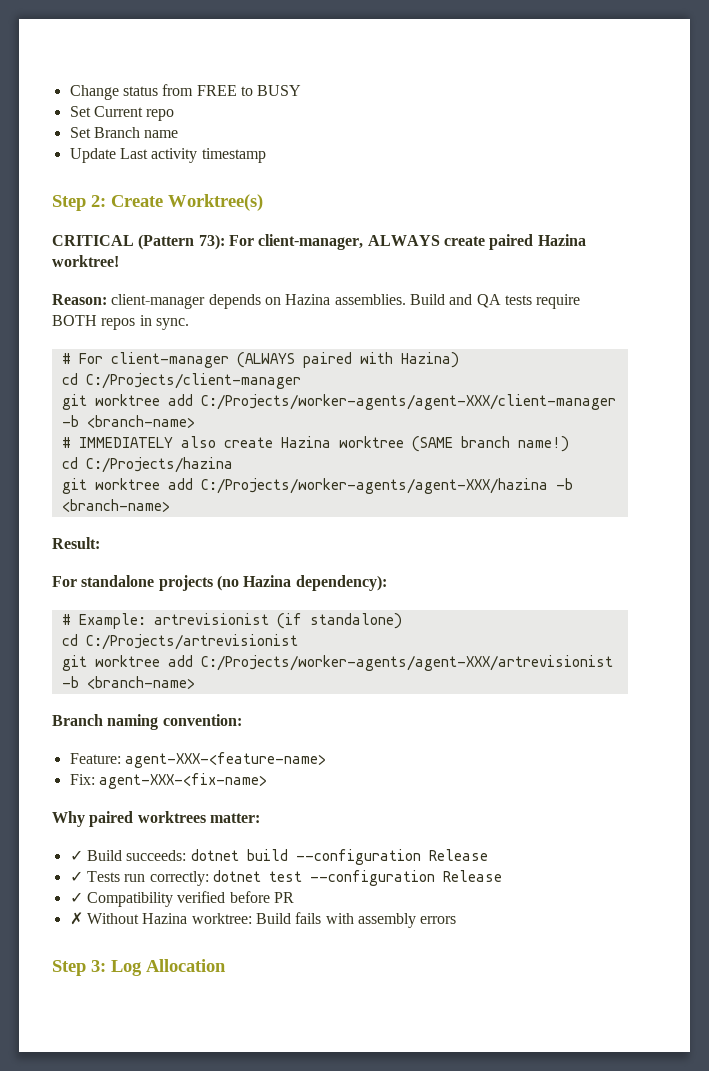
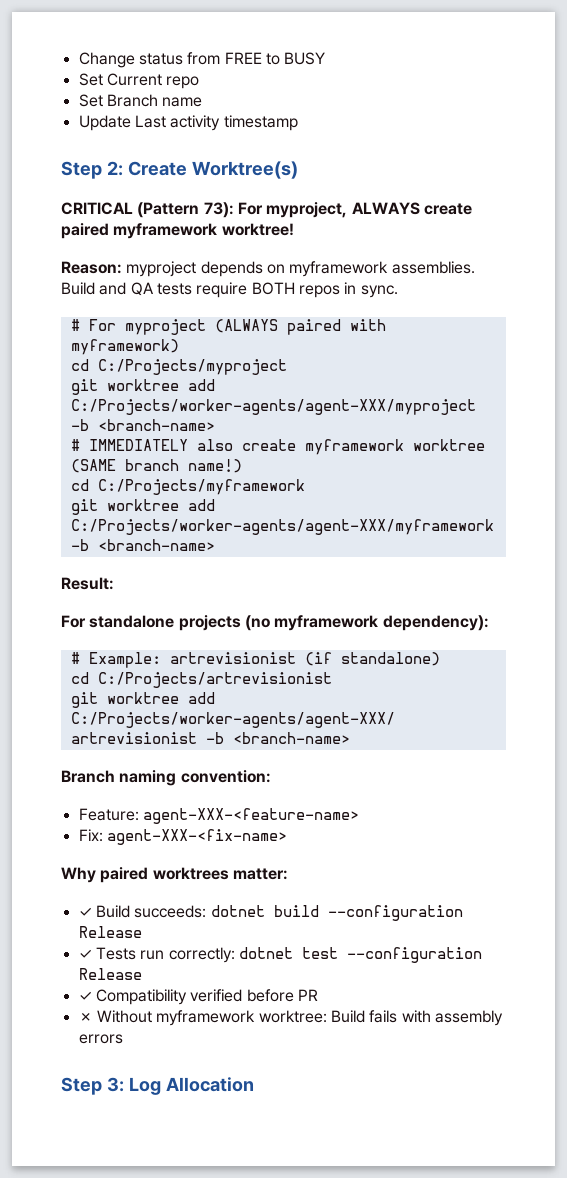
- CRITICAL (Pattern 73): For client-manager, ALWAYS create paired Hazina worktree!
+ CRITICAL (Pattern 73): For myproject, ALWAYS create paired myframework worktree!
- Reason: client-manager depends on Hazina assemblies.
+ Reason: myproject depends on myframework assemblies.
- # For client-manager (ALWAYS paired with Hazina)
- cd C:/Projects/client-manager
- git worktree add C:/Projects/worker-agents/agent-XXX/client-manager -b <branch-name>
+ # For myproject (ALWAYS paired with myframework)
+ cd C:/Projects/myproject
+ git worktree add C:/Projects/worker-agents/agent-XXX/myproject -b <branch-name>
- # IMMEDIATELY also create Hazina worktree (SAME branch name!)
+ # IMMEDIATELY also create myframework worktree (SAME branch name!)
- cd C:/Projects/hazina
- git worktree add C:/Projects/worker-agents/agent-XXX/hazina -b <branch-name>
+ cd C:/Projects/myframework
+ git worktree add C:/Projects/worker-agents/agent-XXX/myframework -b <branch-name>
- For standalone projects (no Hazina dependency):
+ For standalone projects (no myframework dependency):
- ✗ Without Hazina worktree: Build fails with assembly errors
+ ✗ Without myframework worktree: Build fails with assembly errors

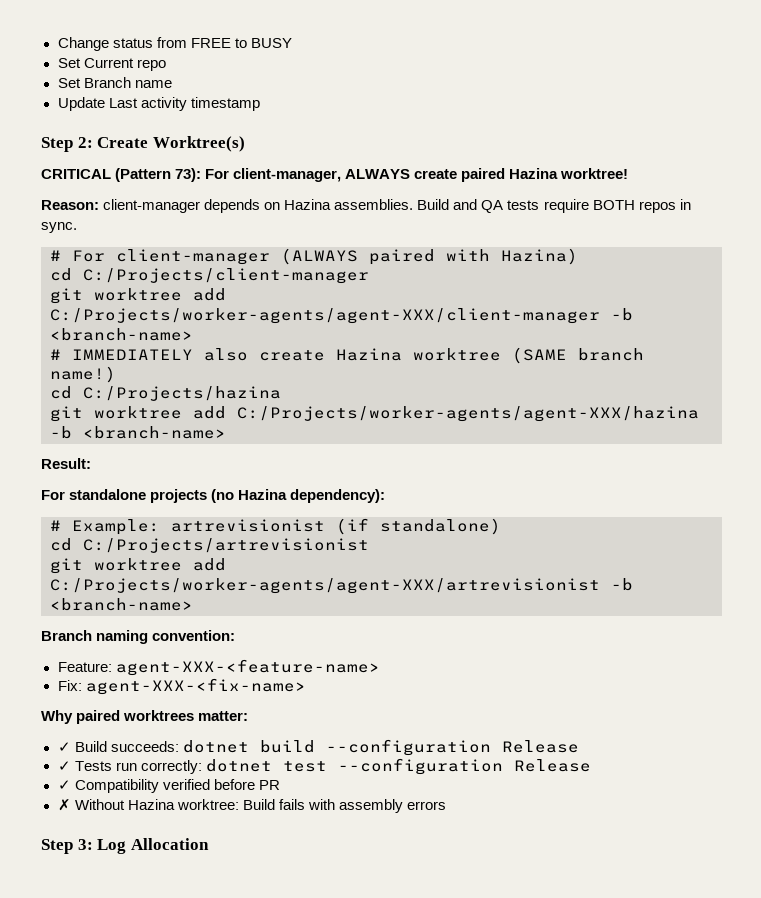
- CRITICAL (Pattern 73): For myproject, ALWAYS create paired myframework worktree!
+ CRITICAL (Pattern 73): For client-manager, ALWAYS create paired Hazina worktree!
- Reason: myproject depends on myframework assemblies.
+ Reason: client-manager depends on Hazina assemblies.
- # For myproject (ALWAYS paired with myframework)
- cd C:/Projects/myproject
- git worktree add C:/Projects/worker-agents/agent-XXX/myproject -b <branch-name>
+ # For client-manager (ALWAYS paired with Hazina)
+ cd C:/Projects/client-manager
+ git worktree add C:/Projects/worker-agents/agent-XXX/client-manager -b <branch-name>
- # IMMEDIATELY also create myframework worktree (SAME branch name!)
+ # IMMEDIATELY also create Hazina worktree (SAME branch name!)
- cd C:/Projects/myframework
- git worktree add C:/Projects/worker-agents/agent-XXX/myframework -b <branch-name>
+ cd C:/Projects/hazina
+ git worktree add C:/Projects/worker-agents/agent-XXX/hazina -b <branch-name>
- For standalone projects (no myframework dependency):
+ For standalone projects (no Hazina dependency):
- ✗ Without myframework worktree: Build fails with assembly errors
+ ✗ Without Hazina worktree: Build fails with assembly errors

